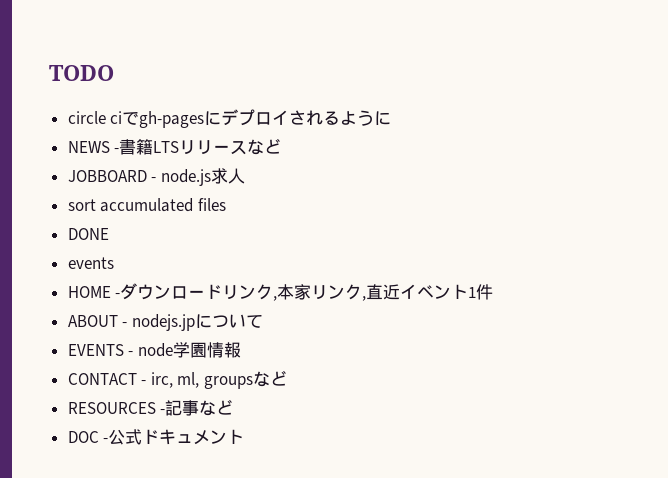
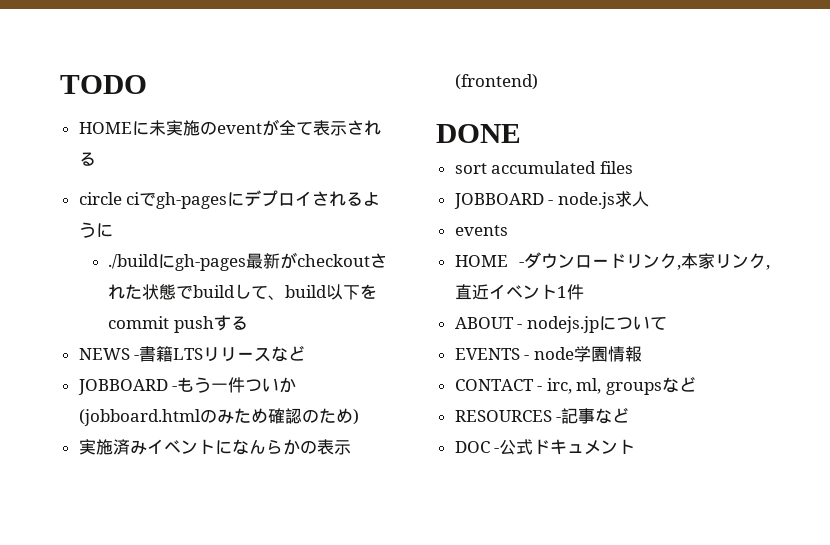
+ HOMEに未実施のeventが全て表示される
+ ./buildにgh-pages最新がcheckoutされた状態でbuildして、build以下をcommit pushする
- JOBBOARD - node.js求人
+ JOBBOARD -もう一件ついか(jobboard.htmlのみため確認のため)
+ 実施済みイベントになんらかの表示(frontend)
+ DONE
- DONE
+ JOBBOARD - node.js求人

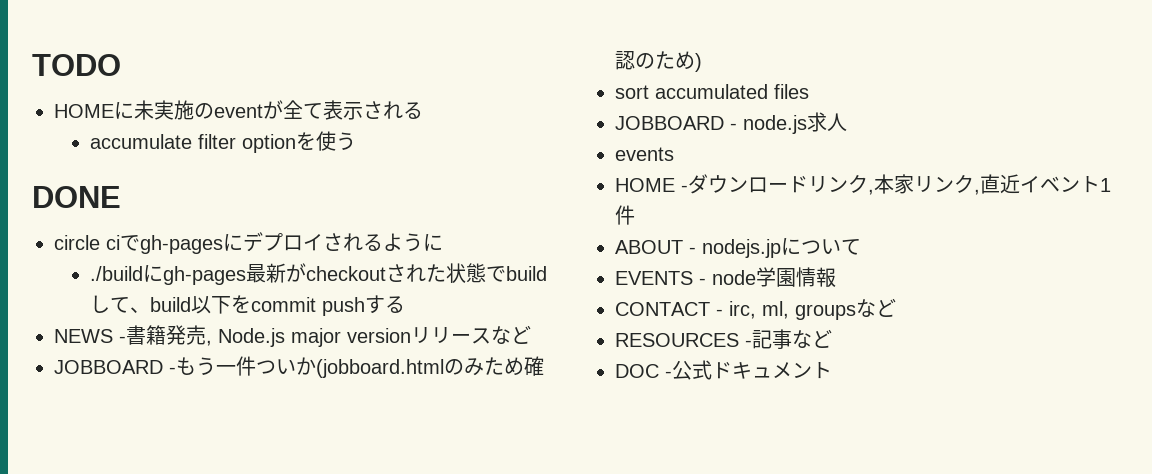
+ accumulate filter optionを使う
+ DONE
- NEWS -書籍LTSリリースなど
+ NEWS -書籍発売, Node.js major versionリリースなど
- 実施済みイベントになんらかの表示(frontend)
- DONE

